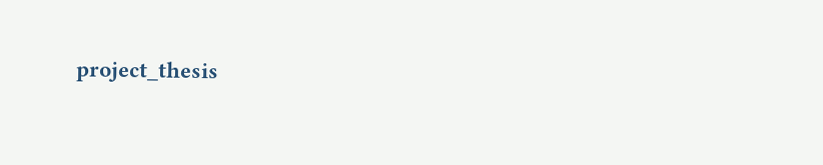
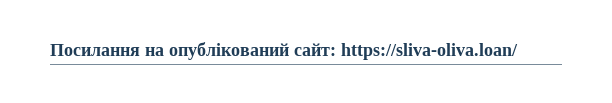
- project_thesis
+ Посилання на опублікований сайт: https://sliva-oliva.loan/

